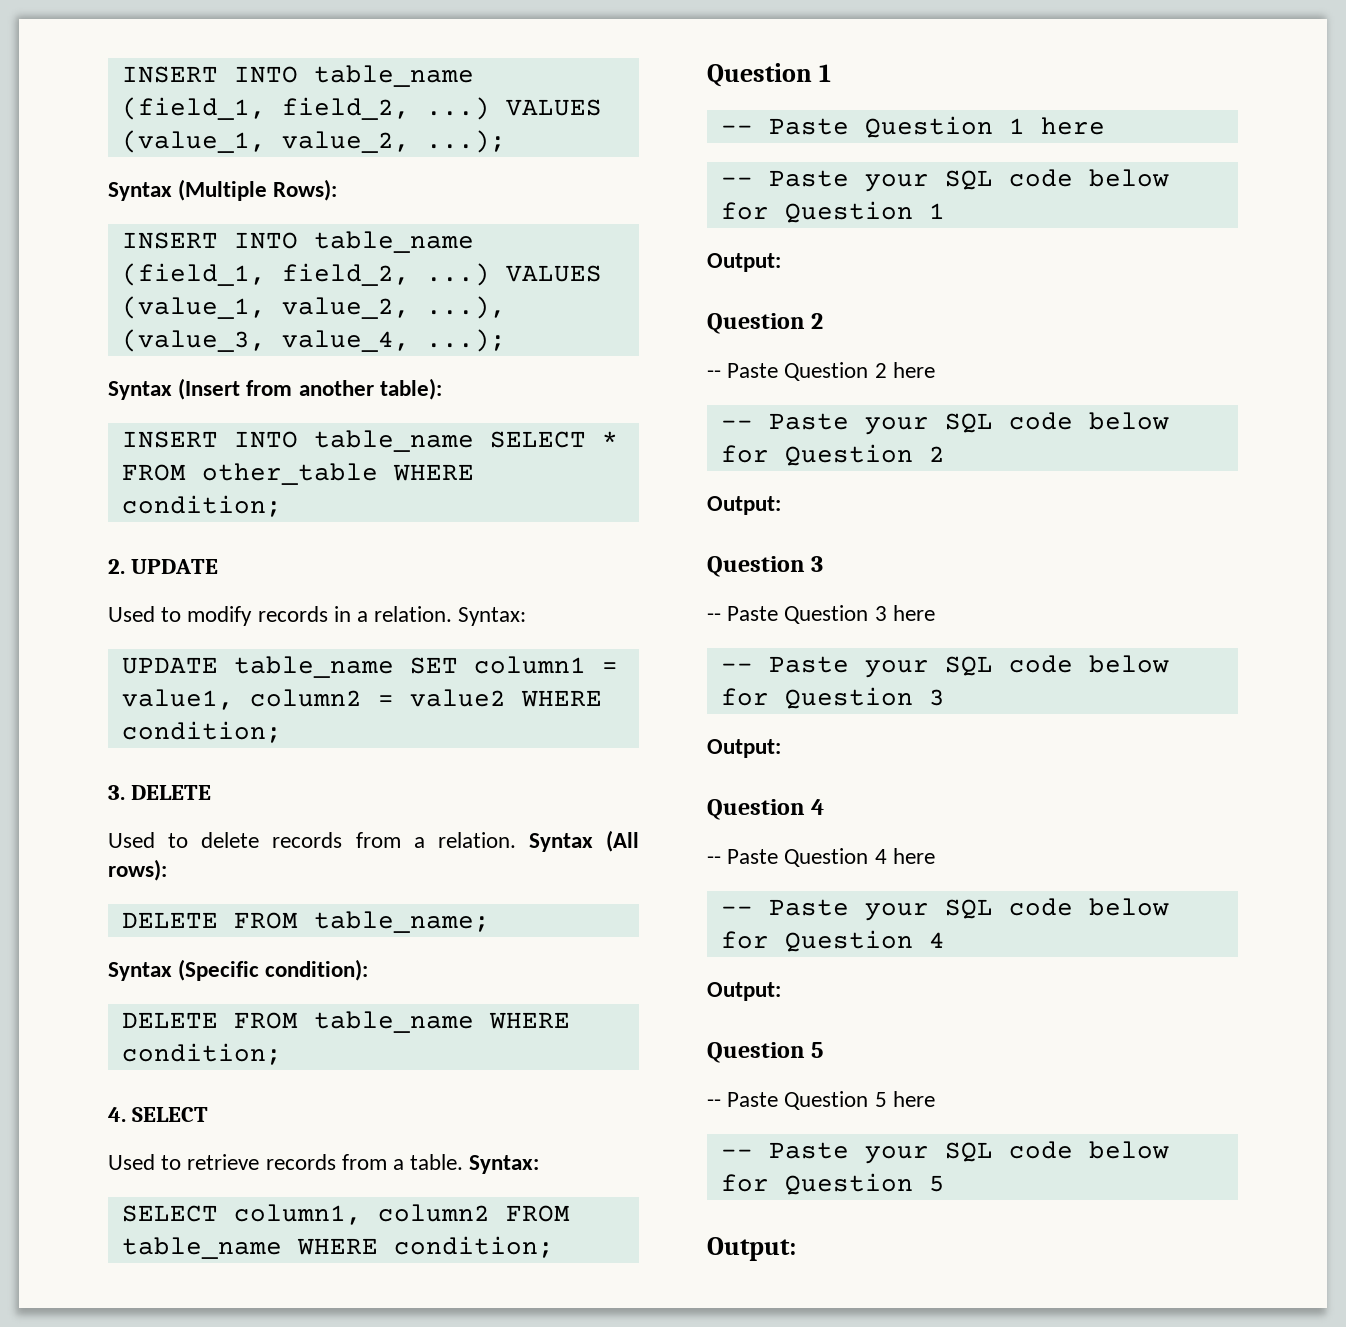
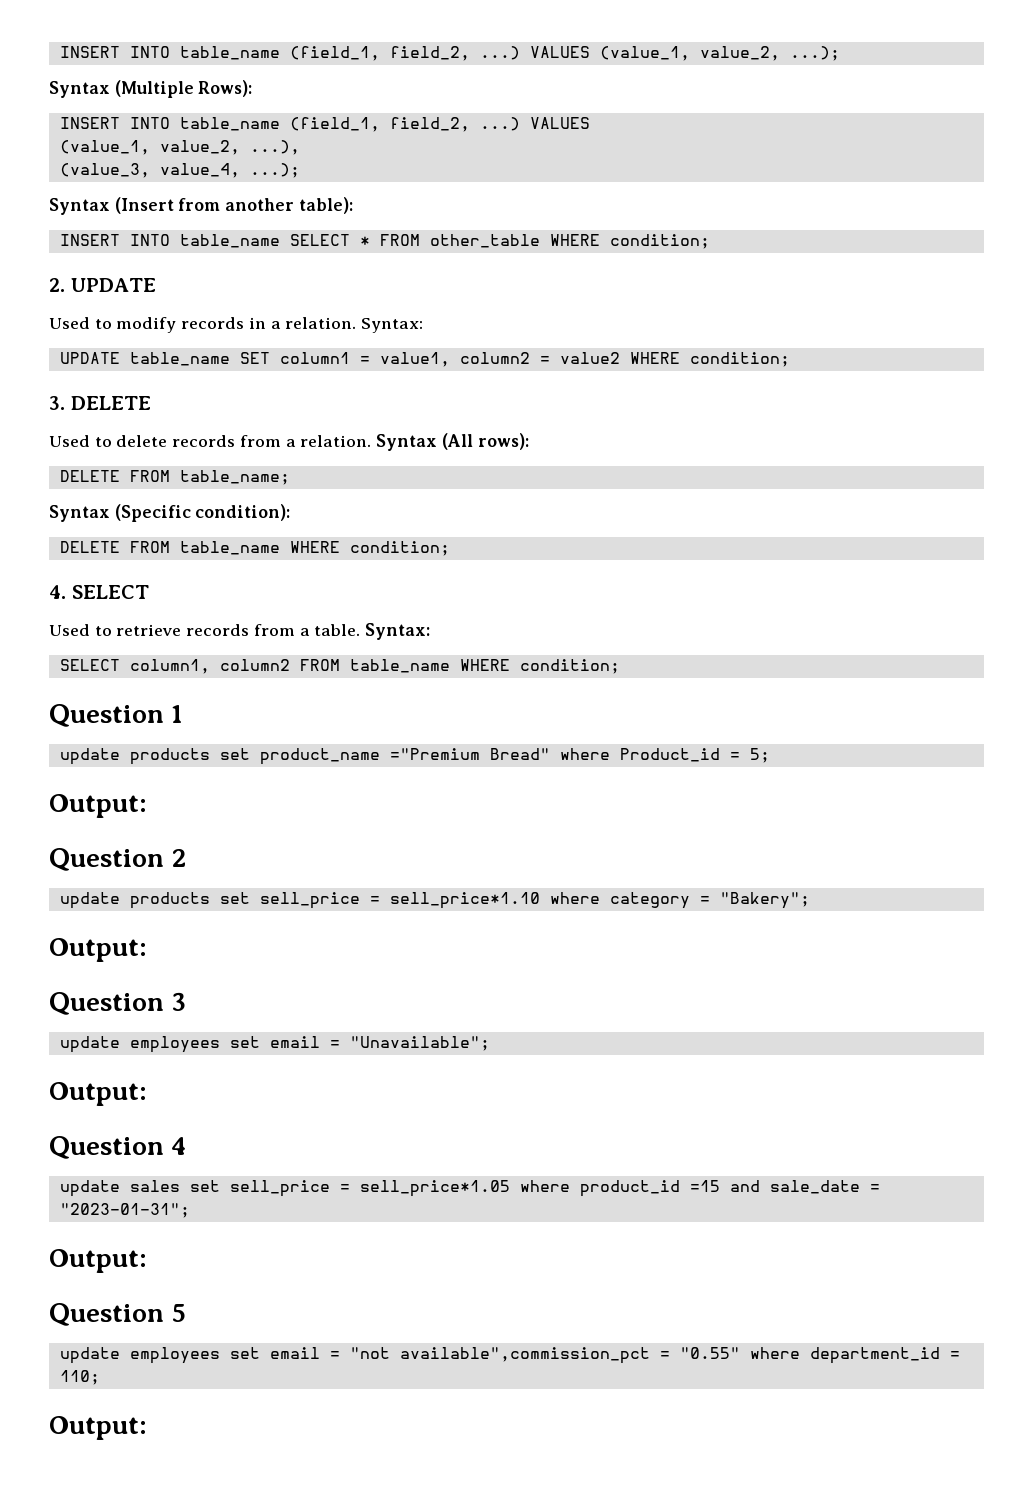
- -- Paste Question 1 here
- -- Paste your SQL code below for Question 1
+ update products set product_name ="Premium Bread" where Product_id = 5;
  Output:
  Question 2
- -- Paste Question 2 here
- -- Paste your SQL code below for Question 2
+ update products set sell_price = sell_price*1.10 where category = "Bakery";
  Output:
  Question 3
- -- Paste Question 3 here
- -- Paste your SQL code below for Question 3
+ update employees set email = "Unavailable";
  Output:
  Question 4
- -- Paste Question 4 here
- -- Paste your SQL code below for Question 4
+ update sales set sell_price = sell_price*1.05 where product_id =15 and sale_date = "2023-01-31";
  Output:
  Question 5
- -- Paste Question 5 here
- -- Paste your SQL code below for Question 5
+ update employees set email = "not available",commission_pct = "0.55" where department_id = 110;

